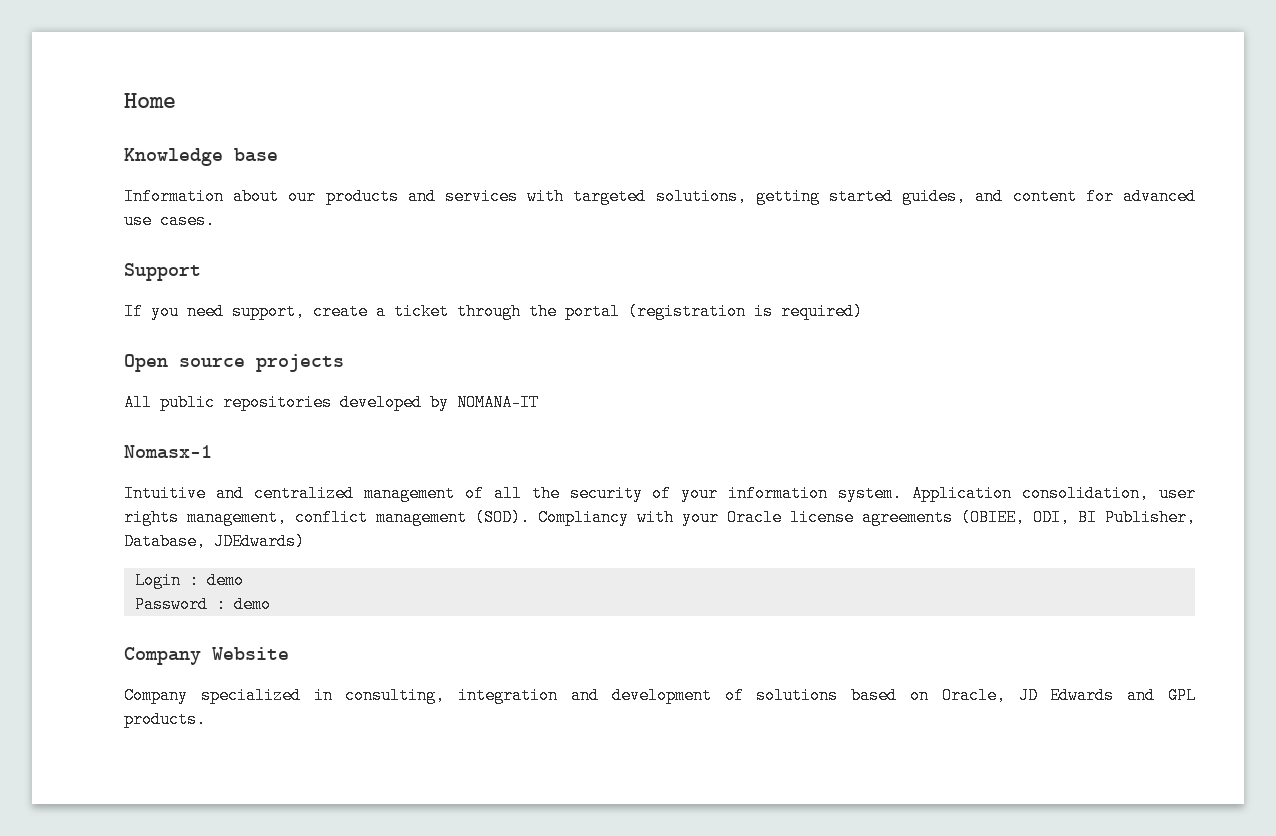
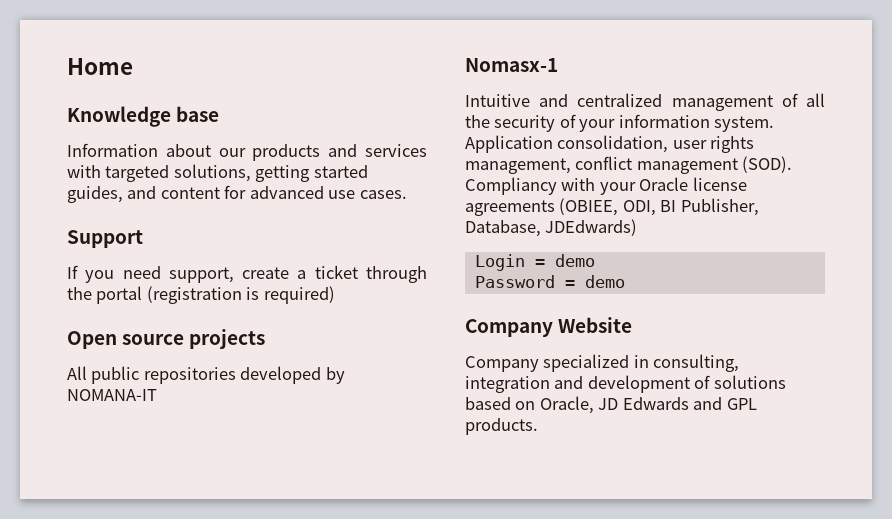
- Login : demo
+ Login = demo
- Password : demo
+ Password = demo

